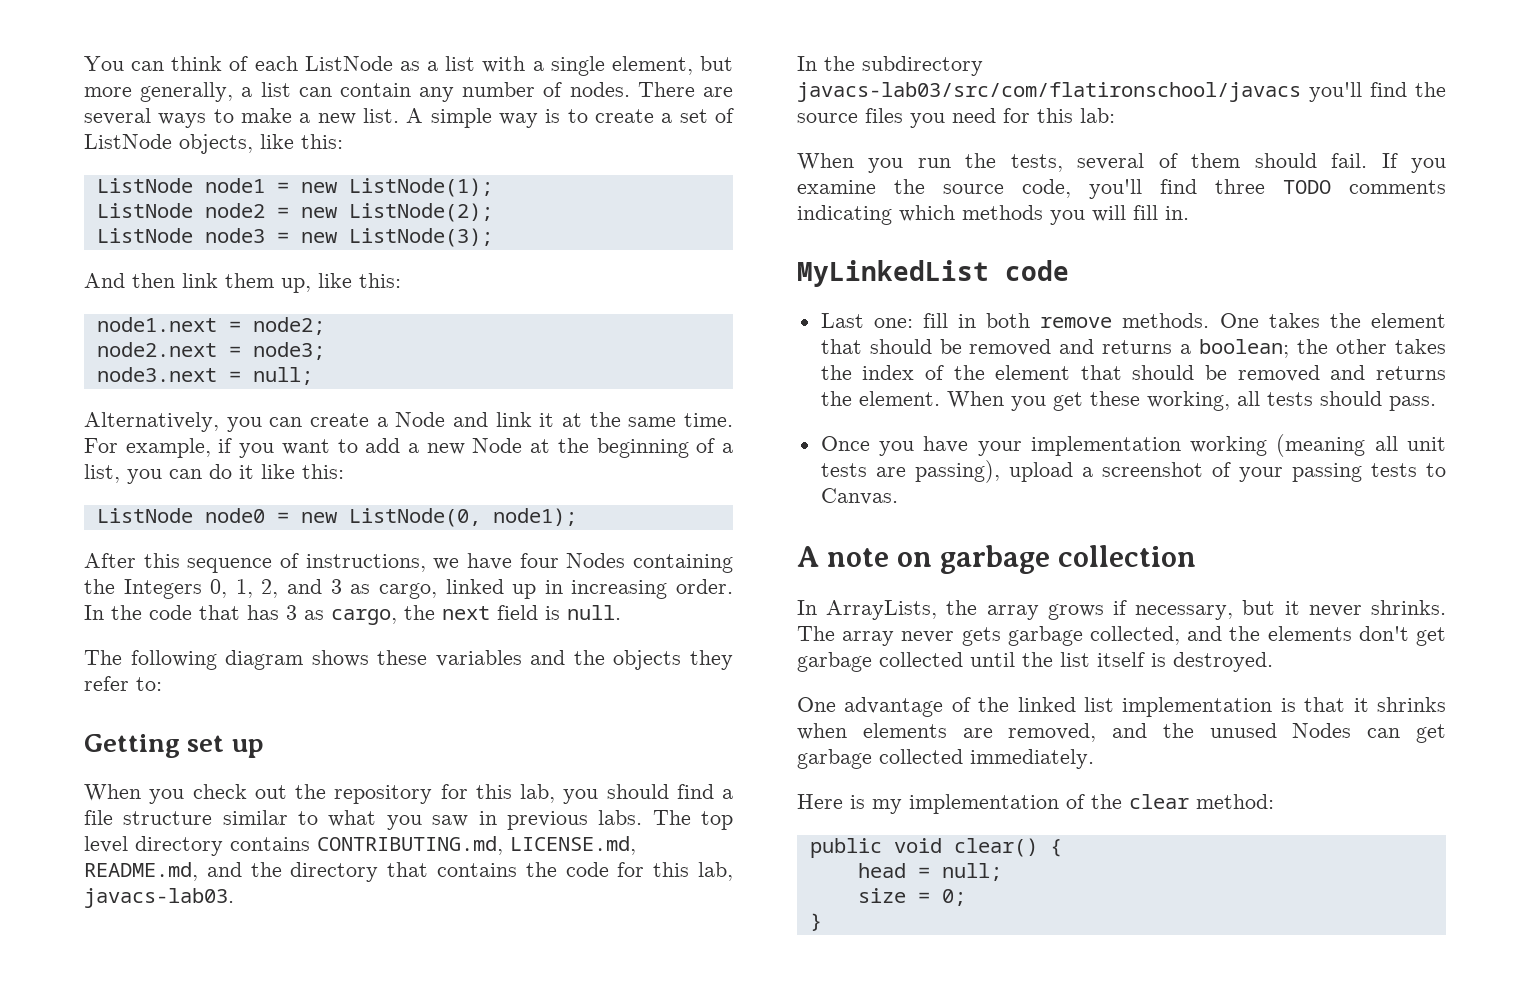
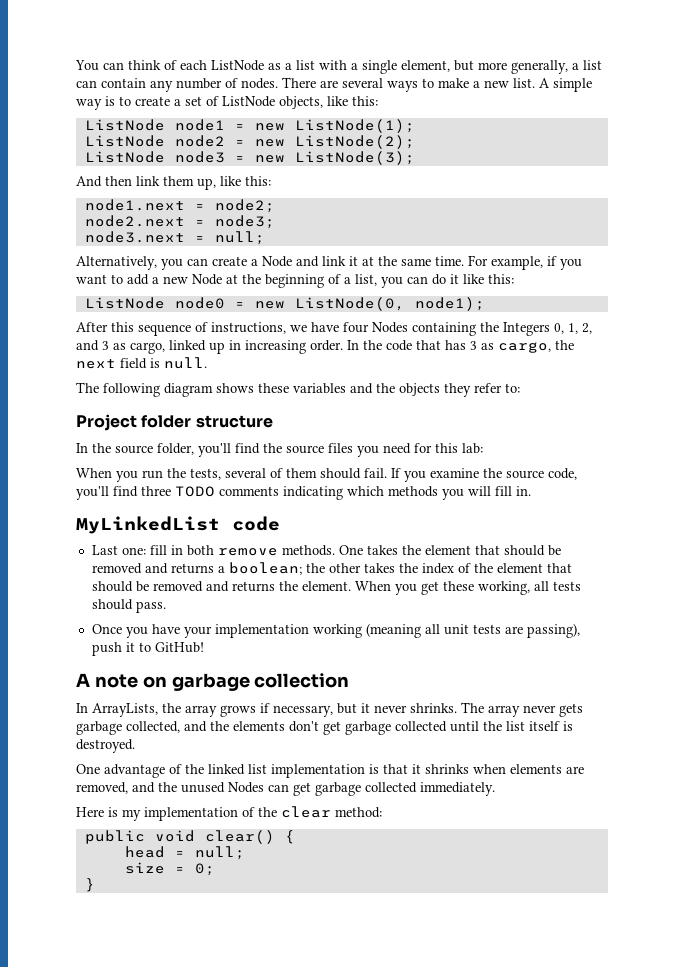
- Getting set up
- When you check out the repository for this lab, you should find a file structure similar to what you saw in previous labs. The top level directory contains CONTRIBUTING.md, LICENSE.md, README.md, and the directory that contains the code for this lab, javacs-lab03.
- In the subdirectory javacs-lab03/src/com/flatironschool/javacs you'll find the source files you need for this lab:
+ Project folder structure
+ In the source folder, you'll find the source files you need for this lab:
- Once you have your implementation working (meaning all unit tests are passing), upload a screenshot of your passing tests to Canvas.
+ Once you have your implementation working (meaning all unit tests are passing), push it to GitHub!

